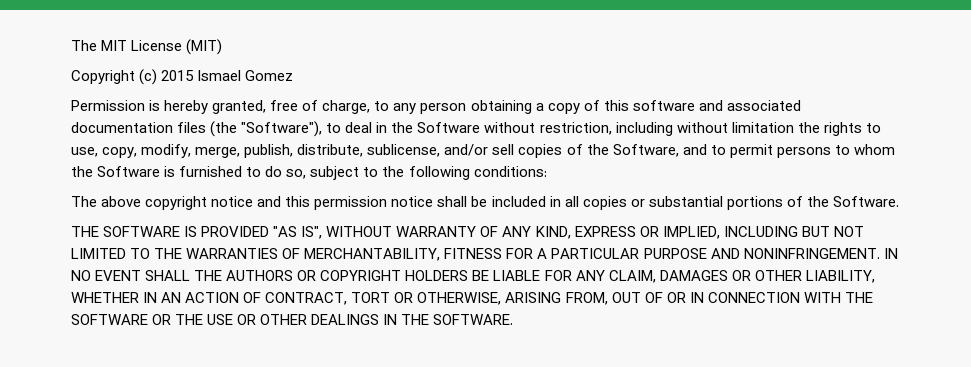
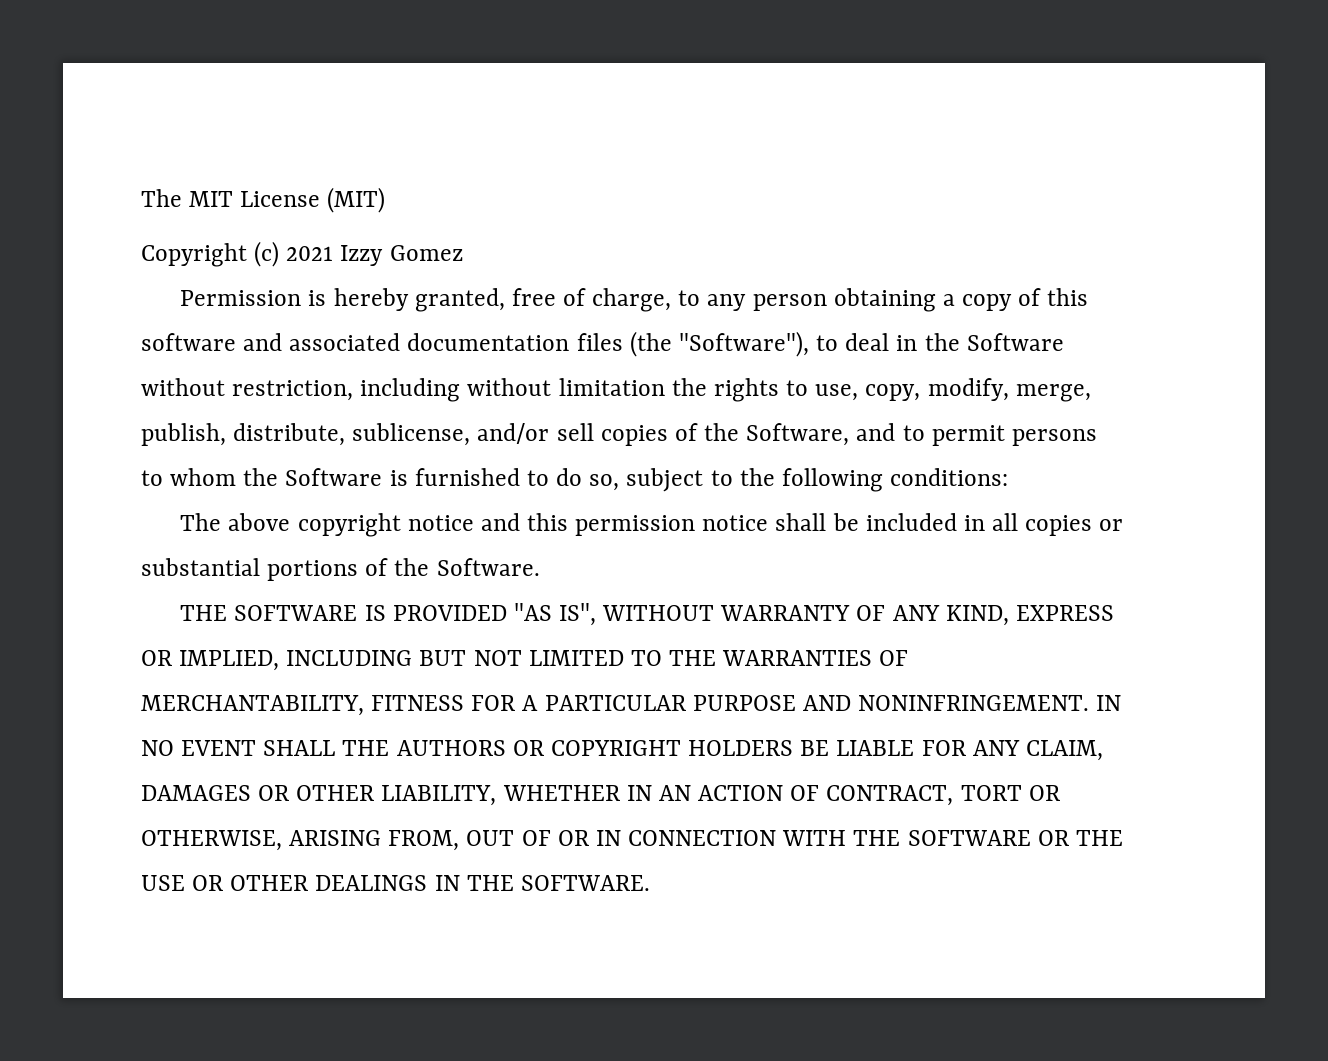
- Copyright (c) 2015 Ismael Gomez
+ Copyright (c) 2021 Izzy Gomez

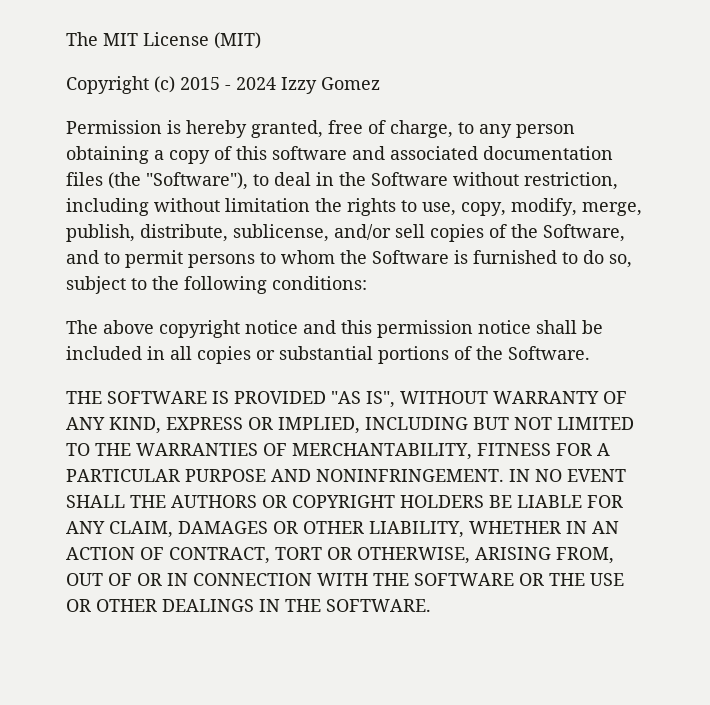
- Copyright (c) 2021 Izzy Gomez
+ Copyright (c) 2015 - 2024 Izzy Gomez

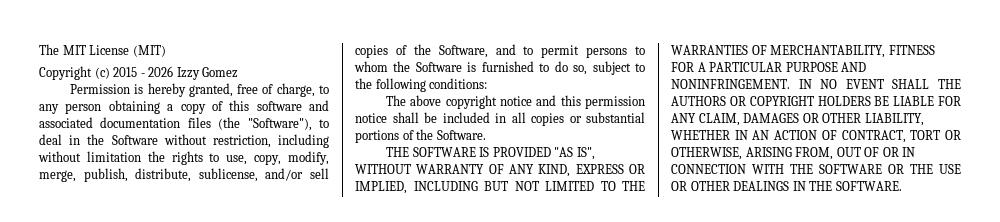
- Copyright (c) 2015 - 2024 Izzy Gomez
+ Copyright (c) 2015 - 2026 Izzy Gomez

